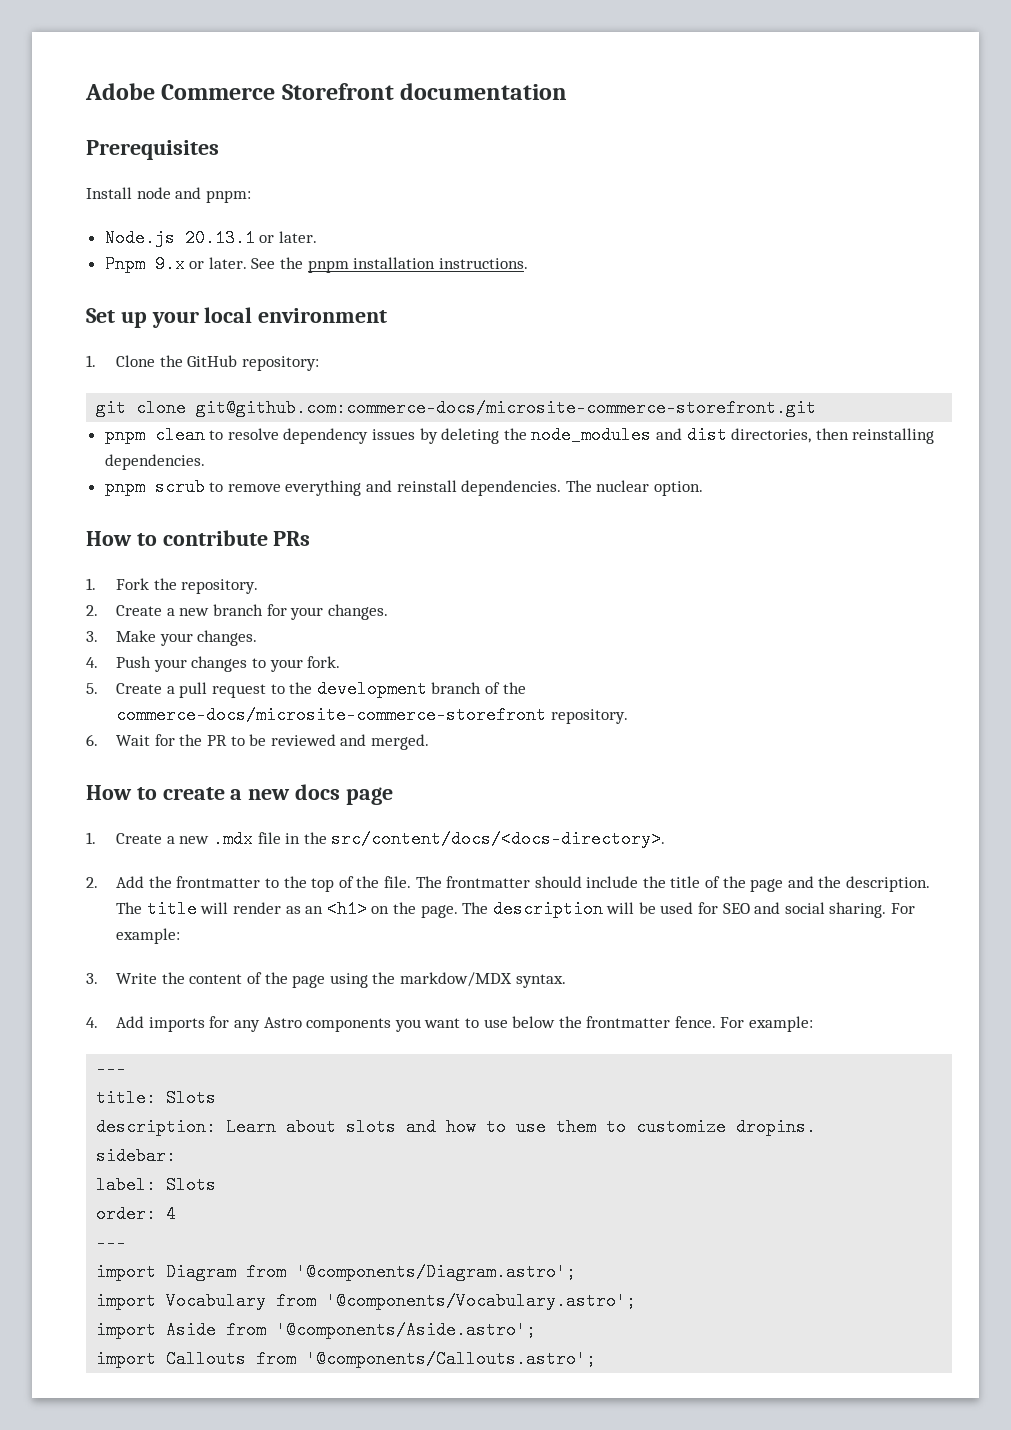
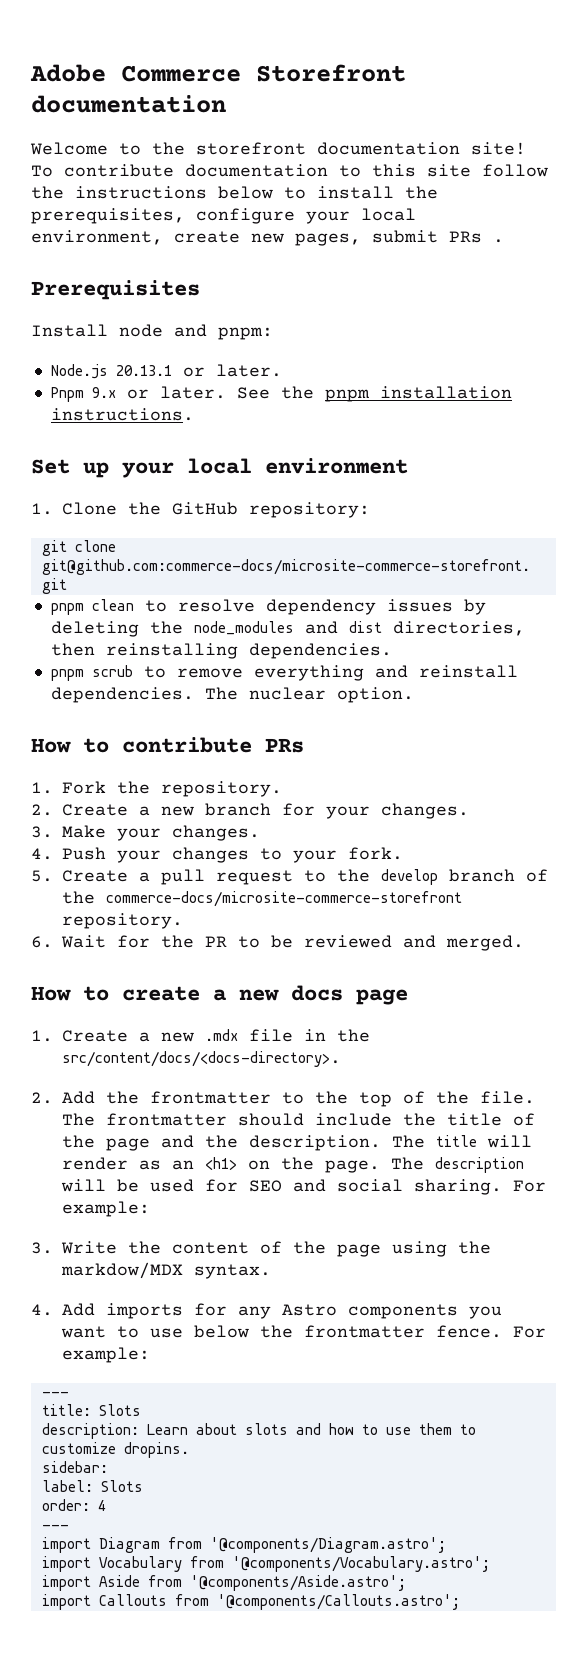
+ Welcome to the storefront documentation site! To contribute documentation to this site follow the instructions below to install the prerequisites, configure your local environment, create new pages, submit PRs .
- 5. Create a pull request to the development branch of the commerce-docs/microsite-commerce-storefront repository.
+ 5. Create a pull request to the develop branch of the commerce-docs/microsite-commerce-storefront repository.

